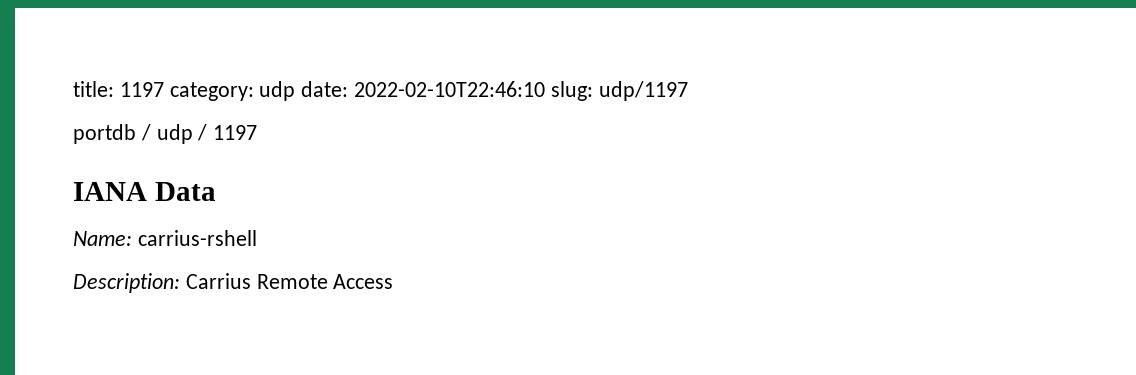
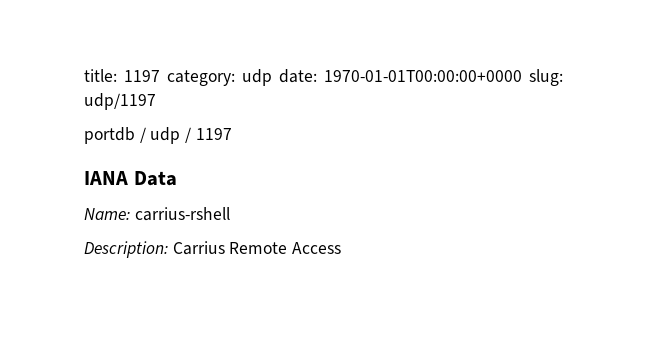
- title: 1197 category: udp date: 2022-02-10T22:46:10 slug: udp/1197
+ title: 1197 category: udp date: 1970-01-01T00:00:00+0000 slug: udp/1197

